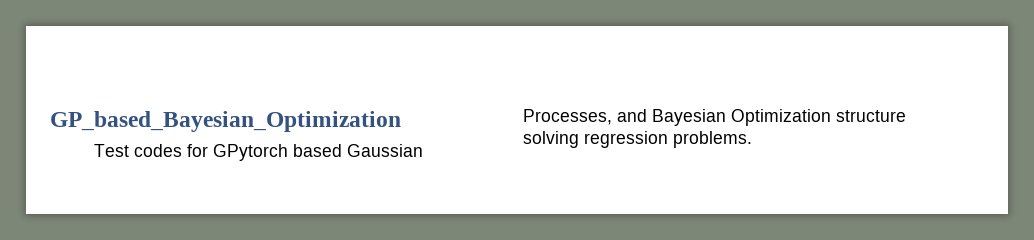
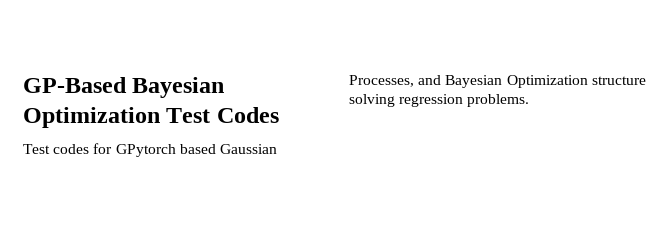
- GP_based_Bayesian_Optimization
+ GP-Based Bayesian Optimization Test Codes

